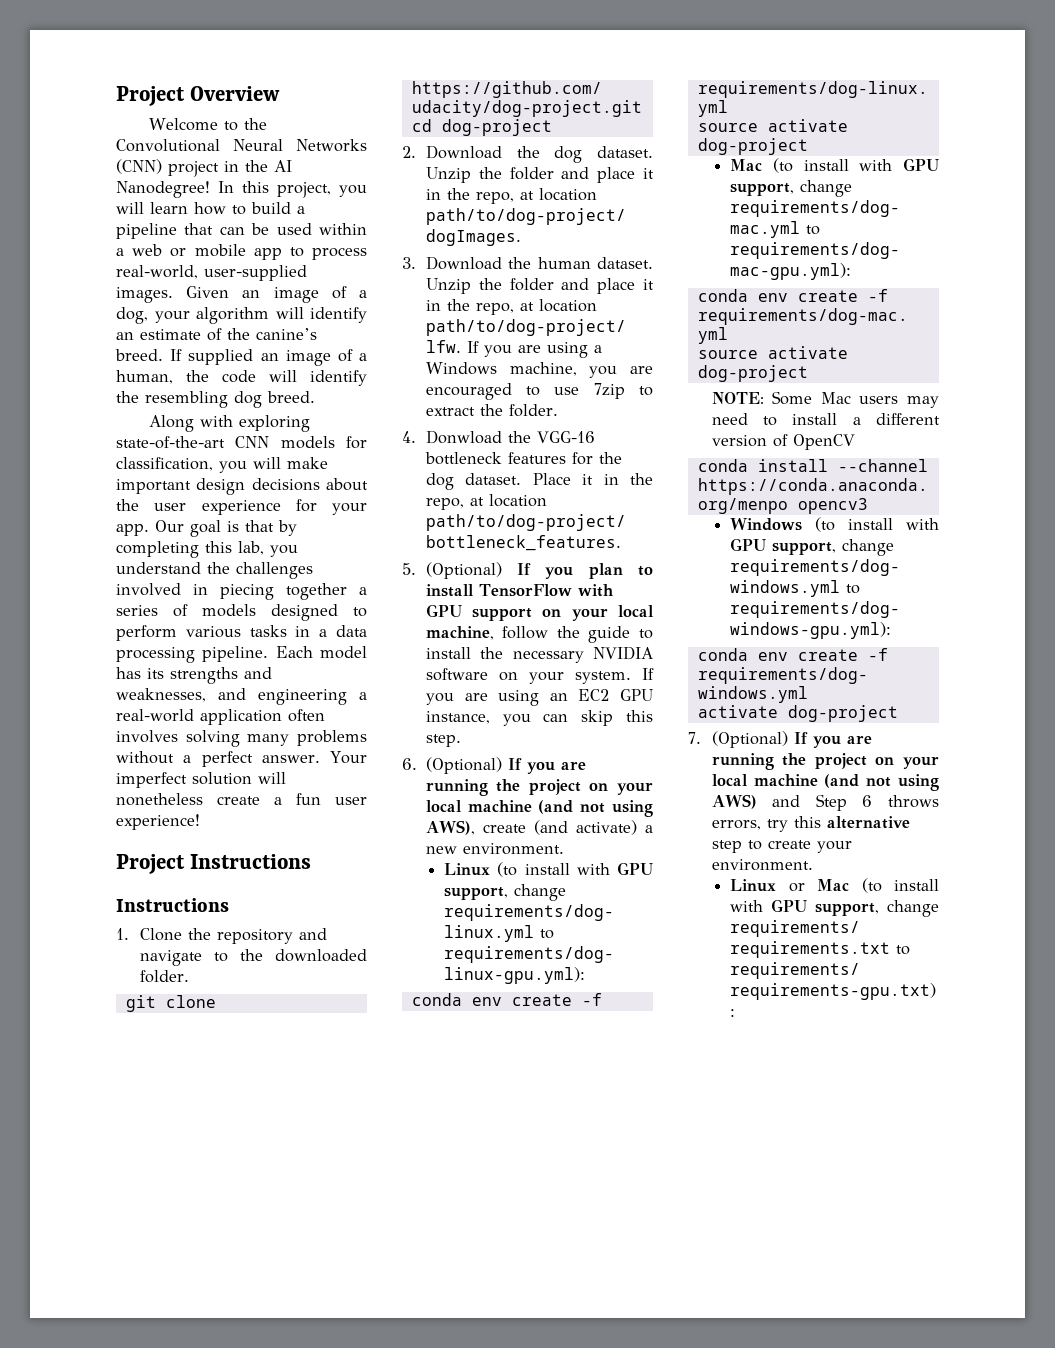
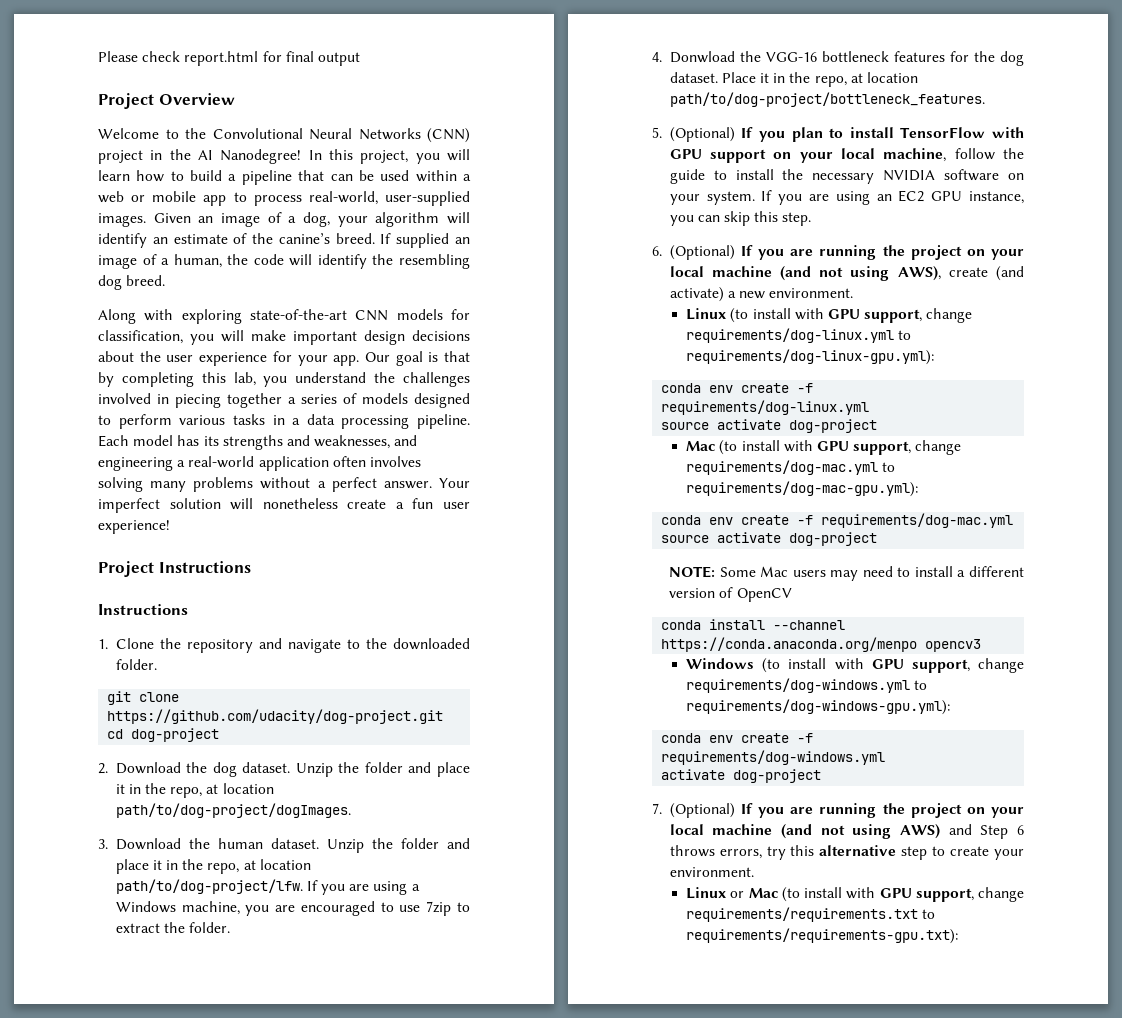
+ Please check report.html for final output

